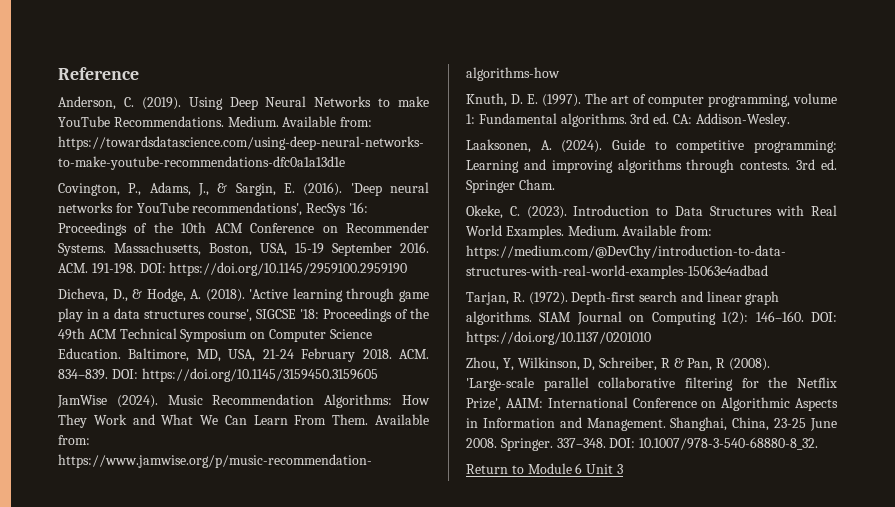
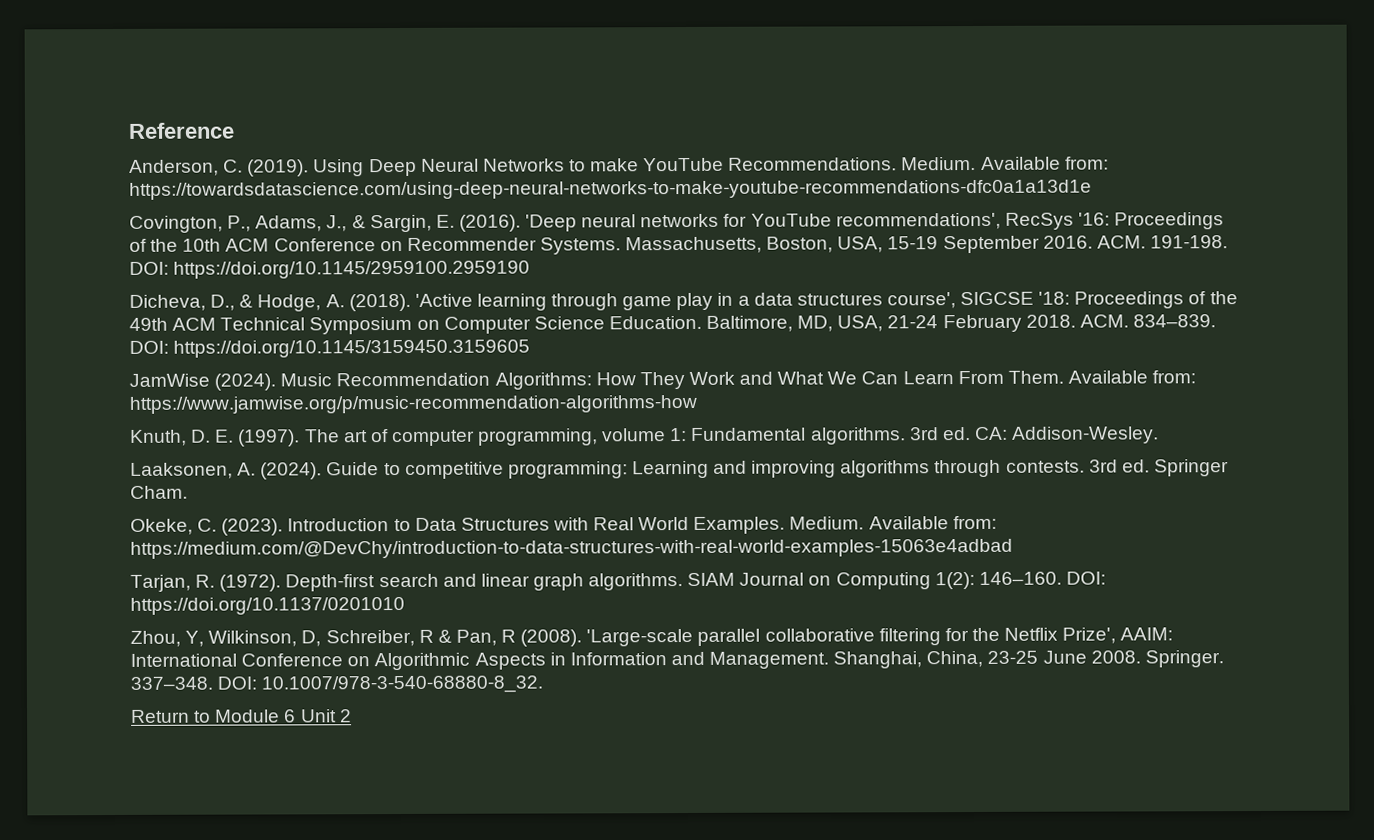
- Return to Module 6 Unit 3
+ Return to Module 6 Unit 2

